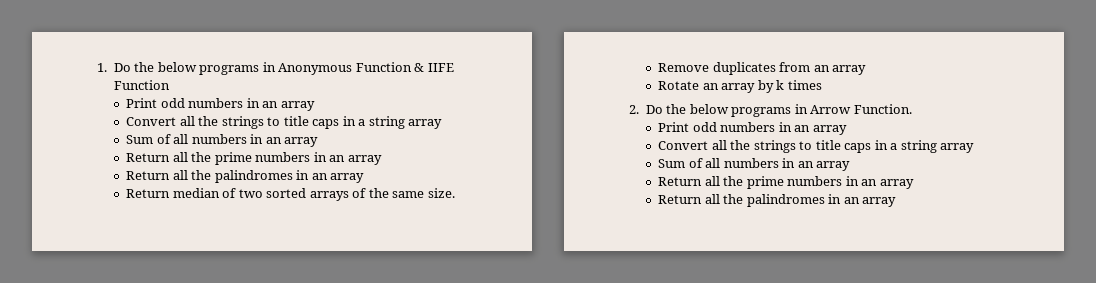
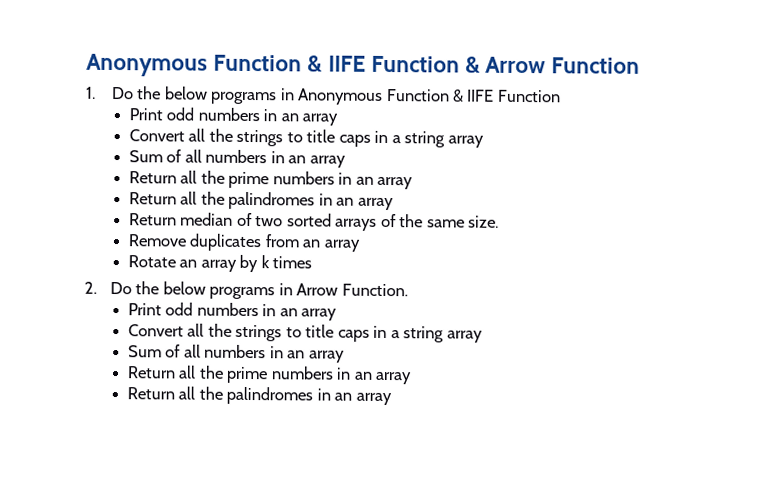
+ Anonymous Function & IIFE Function & Arrow Function

